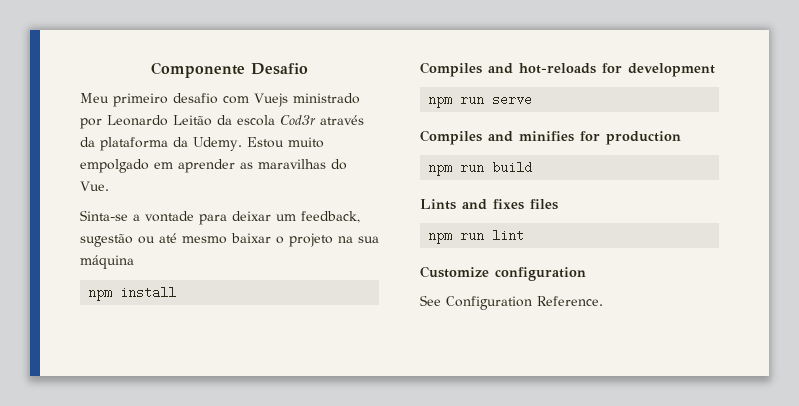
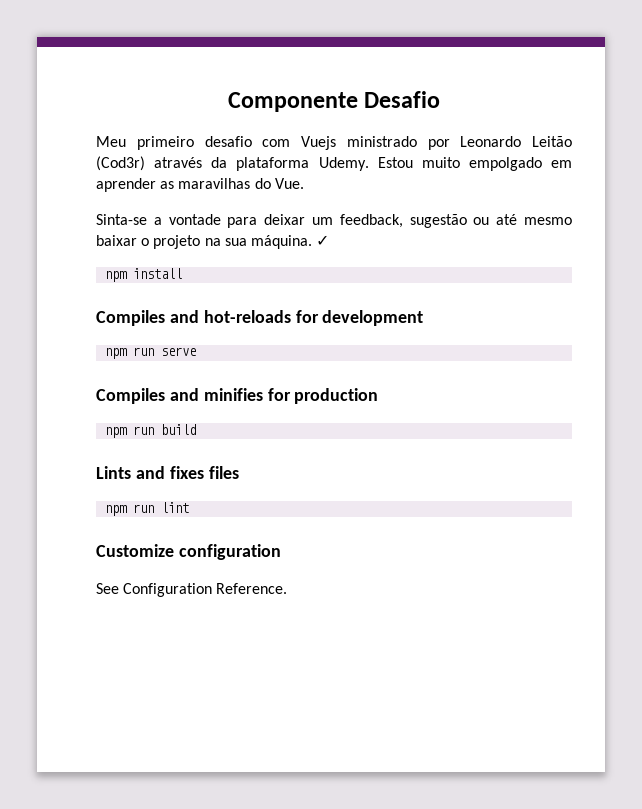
- Meu primeiro desafio com Vuejs ministrado por Leonardo Leitão da escola Cod3r através da plataforma da Udemy.
+ Meu primeiro desafio com Vuejs ministrado por Leonardo Leitão (Cod3r) através da plataforma Udemy.
- Sinta-se a vontade para deixar um feedback, sugestão ou até mesmo baixar o projeto na sua máquina
+ Sinta-se a vontade para deixar um feedback, sugestão ou até mesmo baixar o projeto na sua máquina. ✓

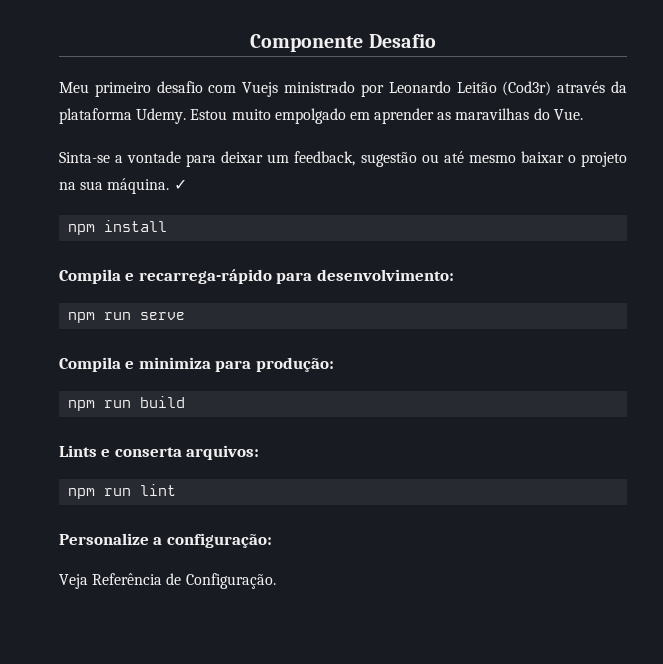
- Compiles and hot-reloads for development
+ Compila e recarrega-rápido para desenvolvimento:
  npm run serve
- Compiles and minifies for production
+ Compila e minimiza para produção:
- Lints and fixes files
+ Lints e conserta arquivos:
- Customize configuration
- See Configuration Reference.
+ Personalize a configuração:
+ Veja Referência de Configuração.

